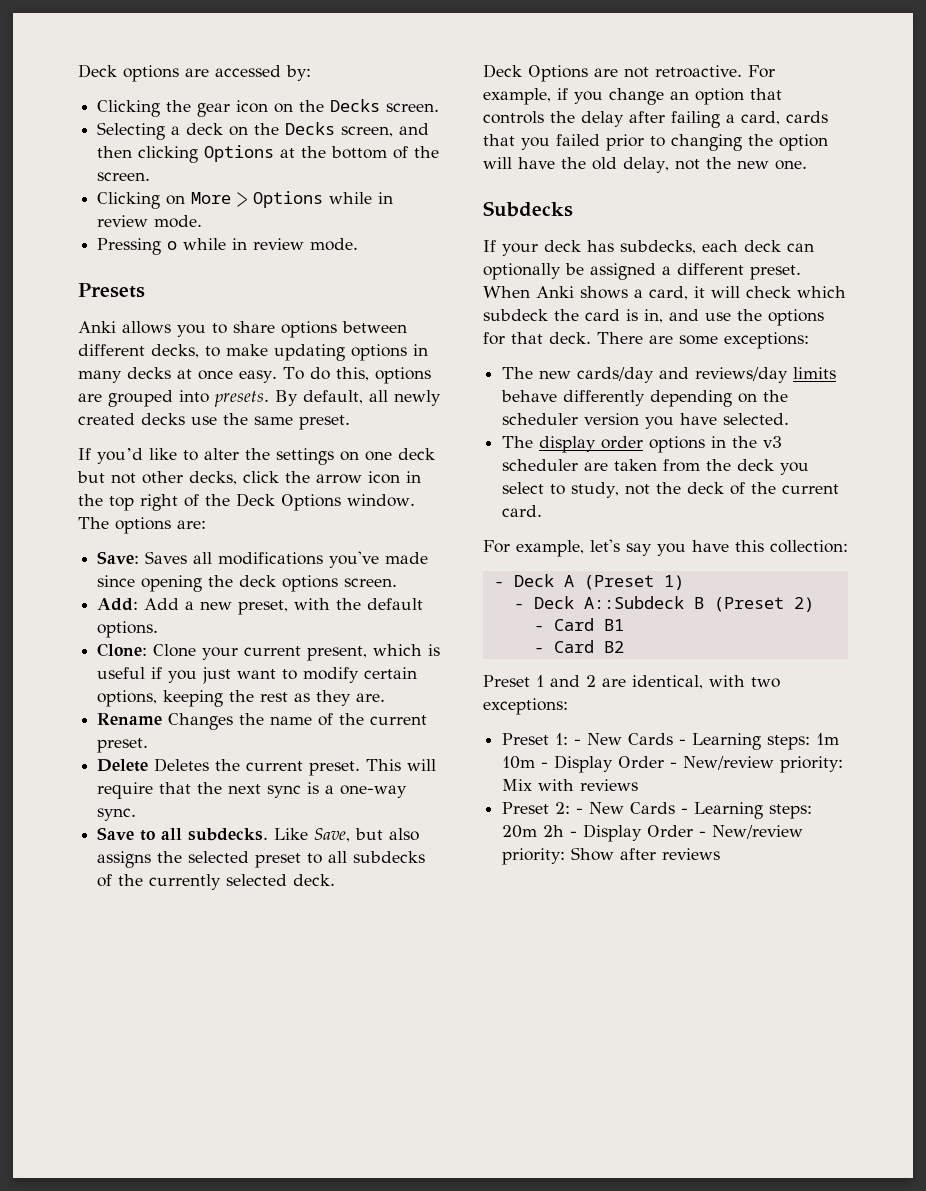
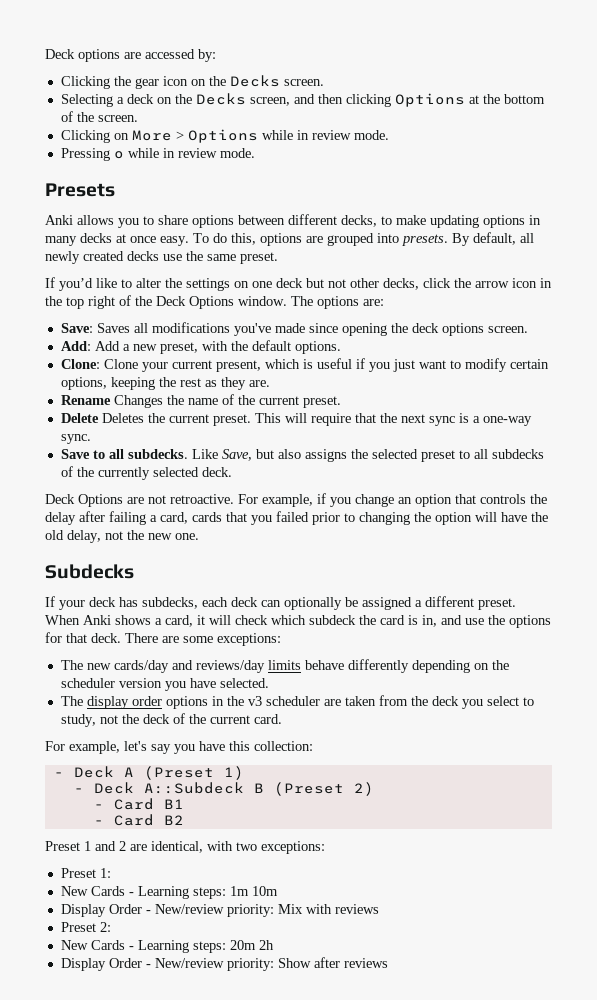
- Preset 1: - New Cards - Learning steps: 1m 10m - Display Order - New/review priority: Mix with reviews
+ Preset 1:
+ New Cards - Learning steps: 1m 10m
+ Display Order - New/review priority: Mix with reviews
- Preset 2: - New Cards - Learning steps: 20m 2h - Display Order - New/review priority: Show after reviews
+ Preset 2:
+ New Cards - Learning steps: 20m 2h
+ Display Order - New/review priority: Show after reviews

